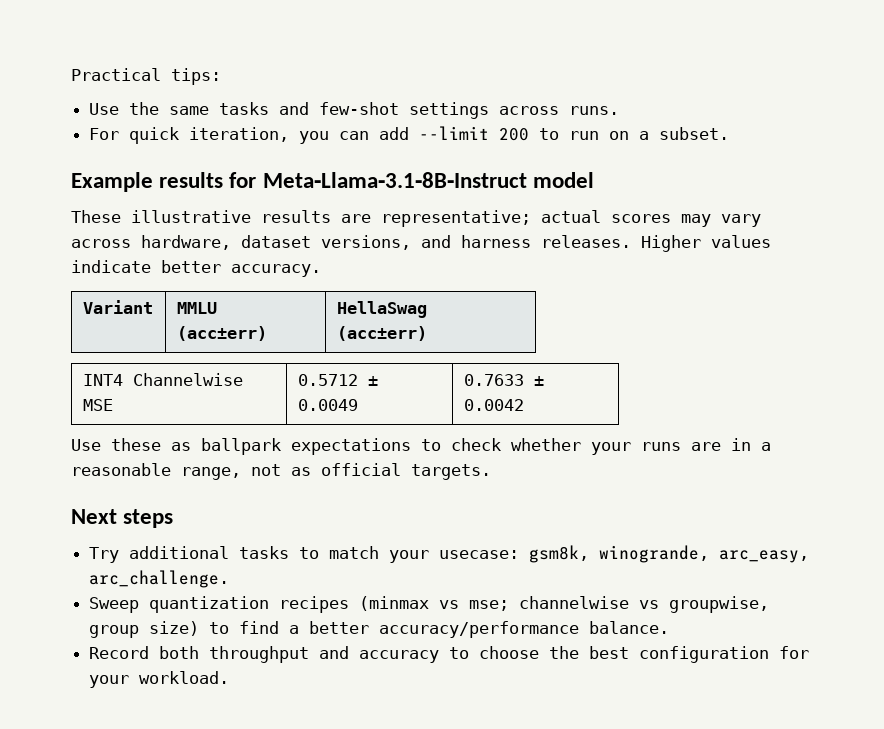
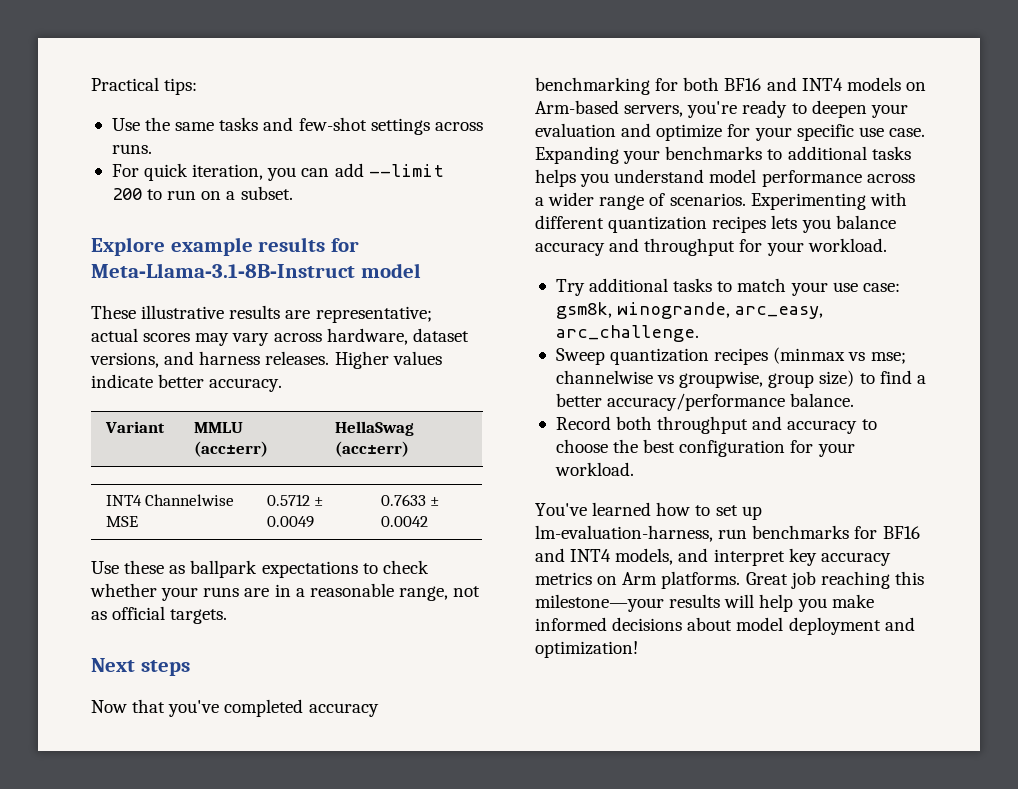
- Example results for Meta‑Llama‑3.1‑8B‑Instruct model
+ Explore example results for Meta‑Llama‑3.1‑8B‑Instruct model
+ Now that you've completed accuracy benchmarking for both BF16 and INT4 models on Arm-based servers, you're ready to deepen your evaluation and optimize for your specific use case. Expanding your benchmarks to additional tasks helps you understand model performance across a wider range of scenarios. Experimenting with different quantization recipes lets you balance accuracy and throughput for your workload.
- Try additional tasks to match your usecase: gsm8k, winogrande, arc_easy, arc_challenge.
+ Try additional tasks to match your use case: gsm8k, winogrande, arc_easy, arc_challenge.
+ You've learned how to set up lm-evaluation-harness, run benchmarks for BF16 and INT4 models, and interpret key accuracy metrics on Arm platforms. Great job reaching this milestone—your results will help you make informed decisions about model deployment and optimization!

